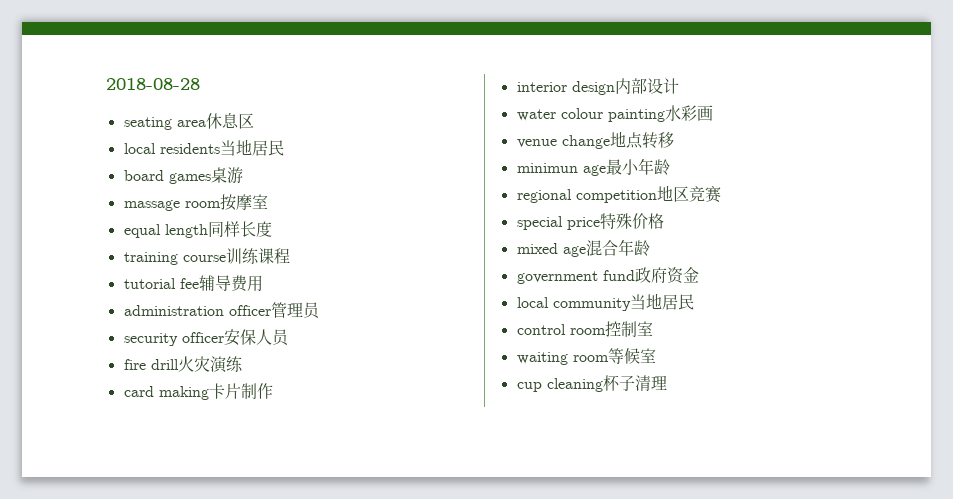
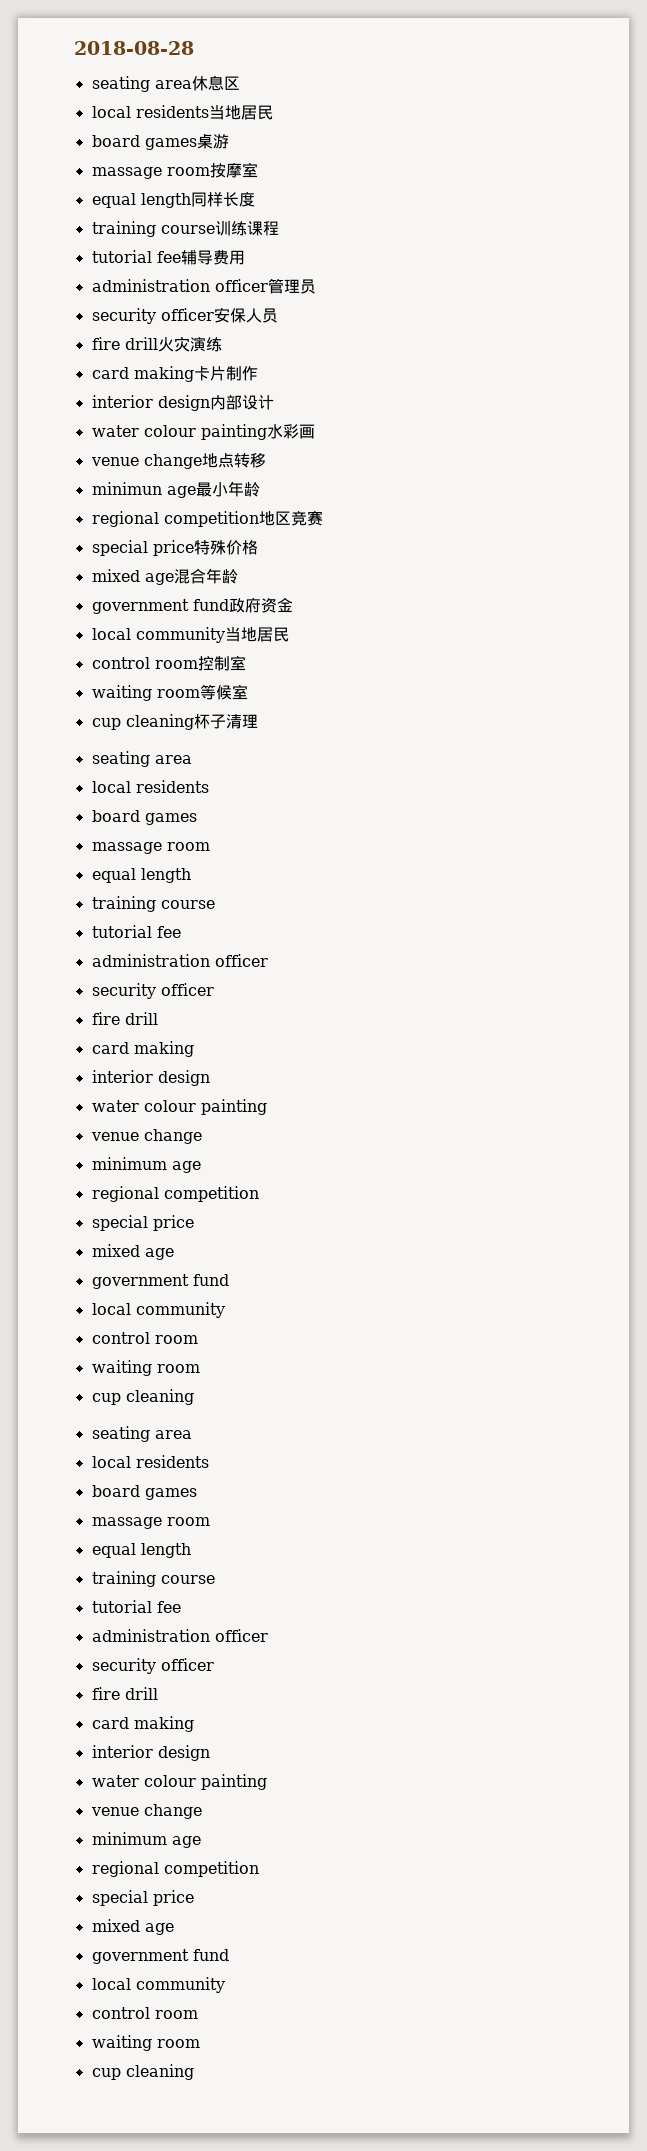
  cup cleaning杯子清理
+ seating area
+ local residents
+ board games
+ massage room
+ equal length
+ training course
+ tutorial fee
+ administration officer
+ security officer
+ fire drill
+ card making
+ interior design
+ water colour painting
+ venue change
+ minimum age
+ regional competition
+ special price
+ mixed age
+ government fund
+ local community
+ control room
+ waiting room
+ cup cleaning
+ seating area
+ local residents
+ board games
+ massage room
+ equal length
+ training course
+ tutorial fee
+ administration officer
+ security officer
+ fire drill
+ card making
+ interior design
+ water colour painting
+ venue change
+ minimum age
+ regional competition
+ special price
+ mixed age
+ government fund
+ local community
+ control room
+ waiting room
+ cup cleaning

